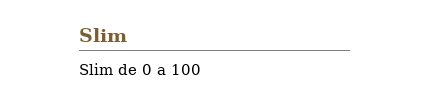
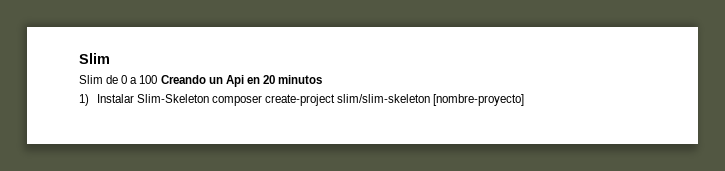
- Slim de 0 a 100
+ Slim de 0 a 100 Creando un Api en 20 minutos
+ 1) Instalar Slim-Skeleton composer create-project slim/slim-skeleton [nombre-proyecto]

